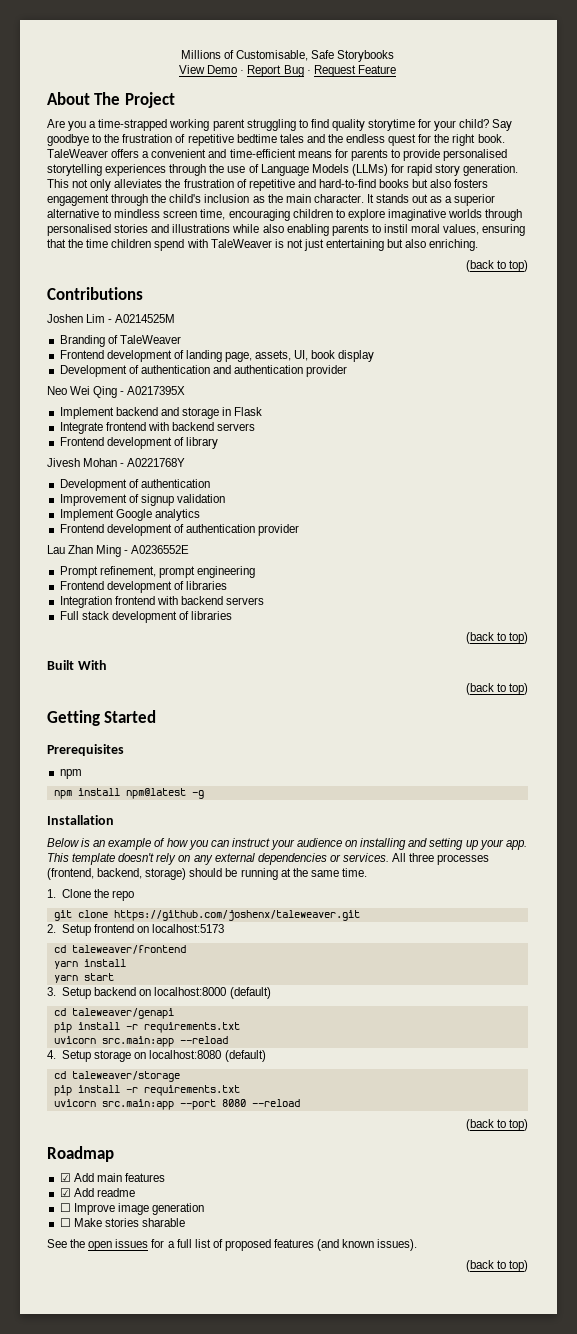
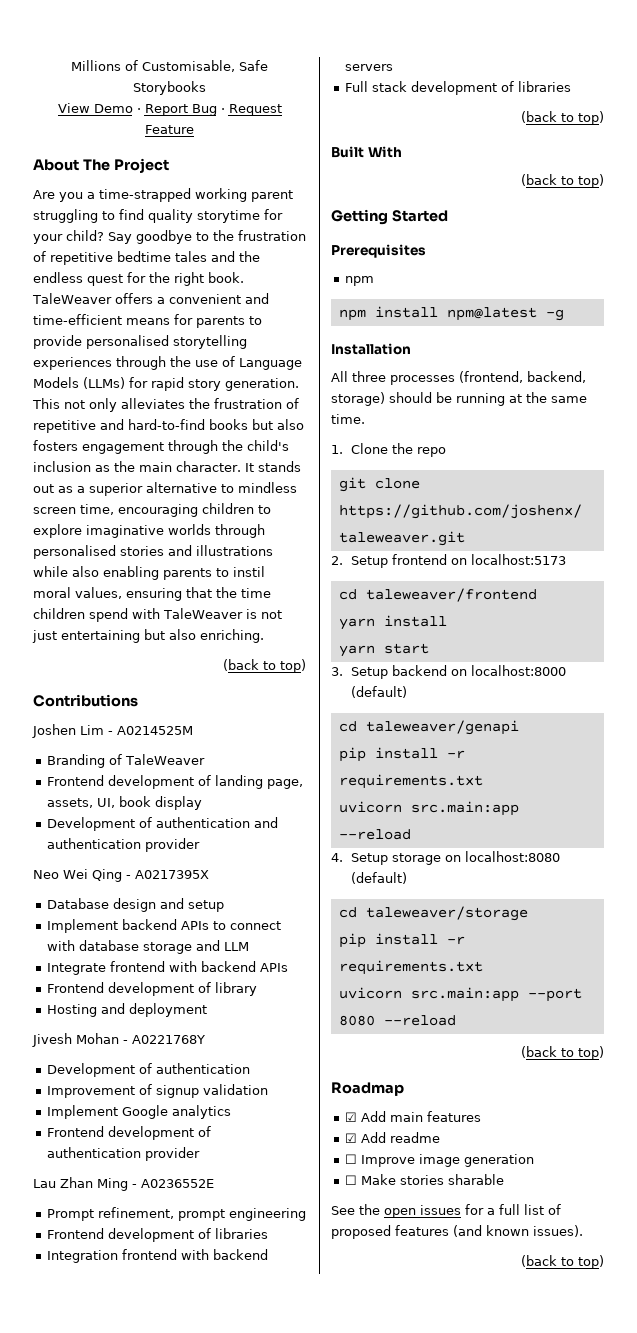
- Implement backend and storage in Flask
+ Database design and setup
+ Implement backend APIs to connect with database storage and LLM
- Integrate frontend with backend servers
+ Integrate frontend with backend APIs
+ Hosting and deployment
- Below is an example of how you can instruct your audience on installing and setting up your app. This template doesn't rely on any external dependencies or services.

